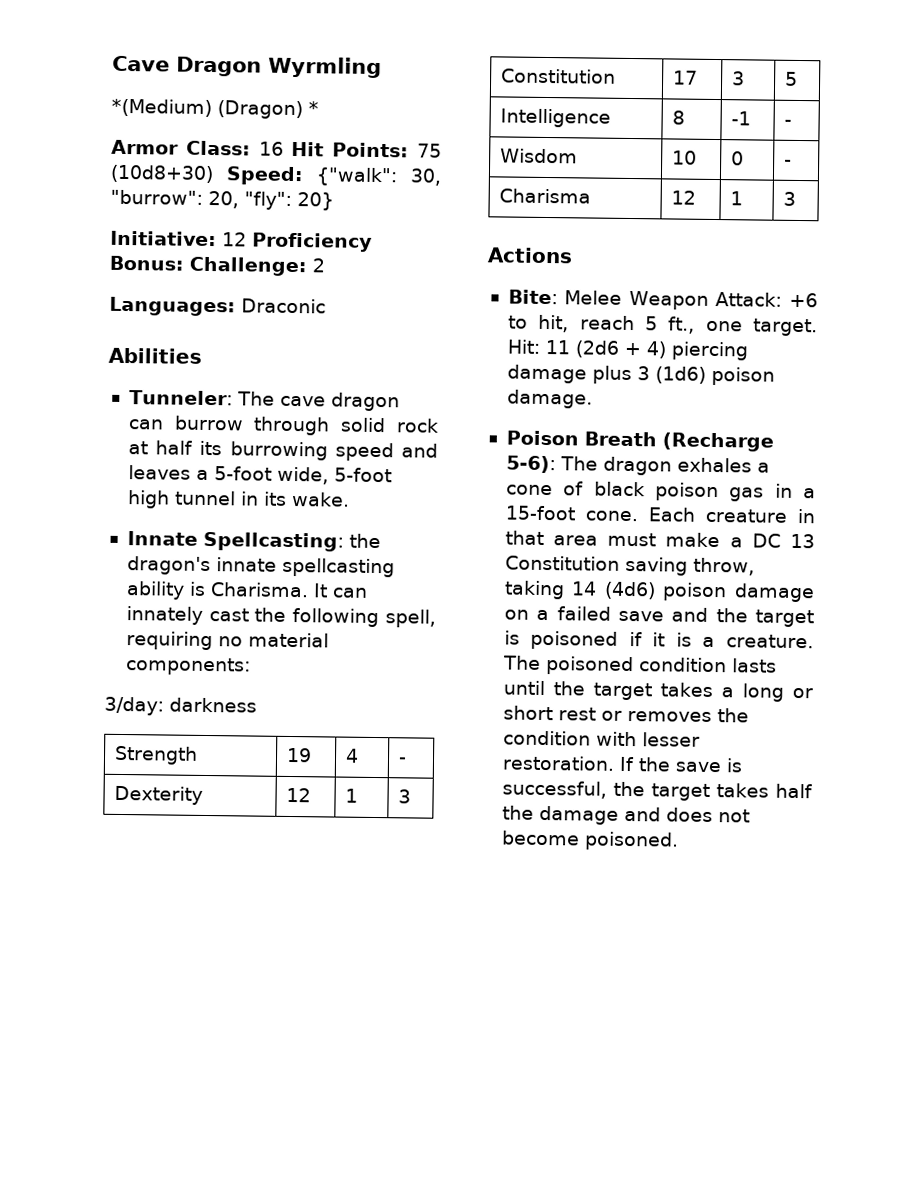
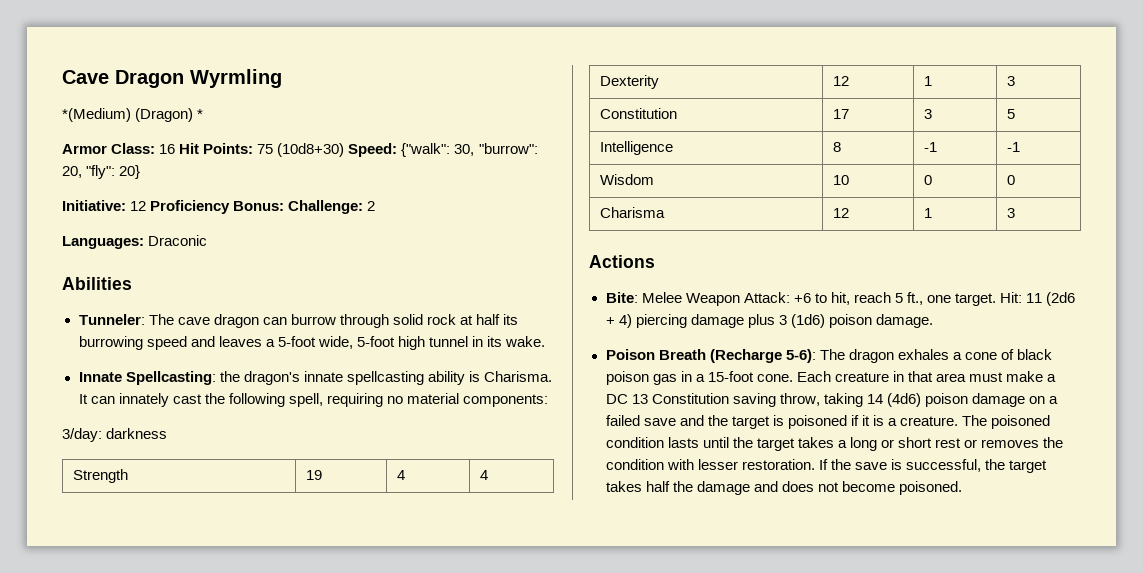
- Strength | 19 | 4 | -
+ Strength | 19 | 4 | 4
- Intelligence | 8 | -1 | -
+ Intelligence | 8 | -1 | -1
- Wisdom | 10 | 0 | -
+ Wisdom | 10 | 0 | 0

